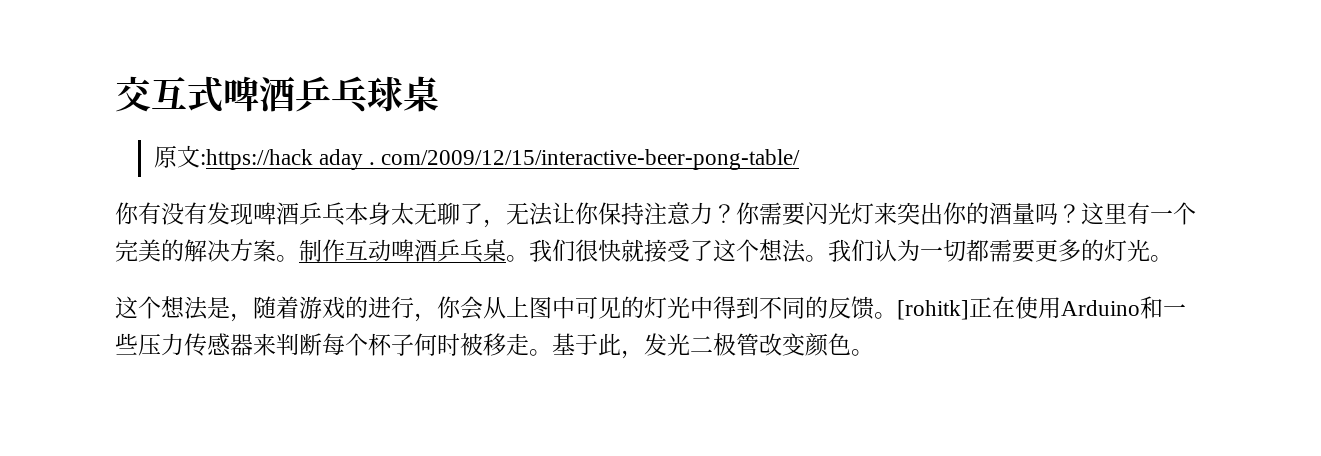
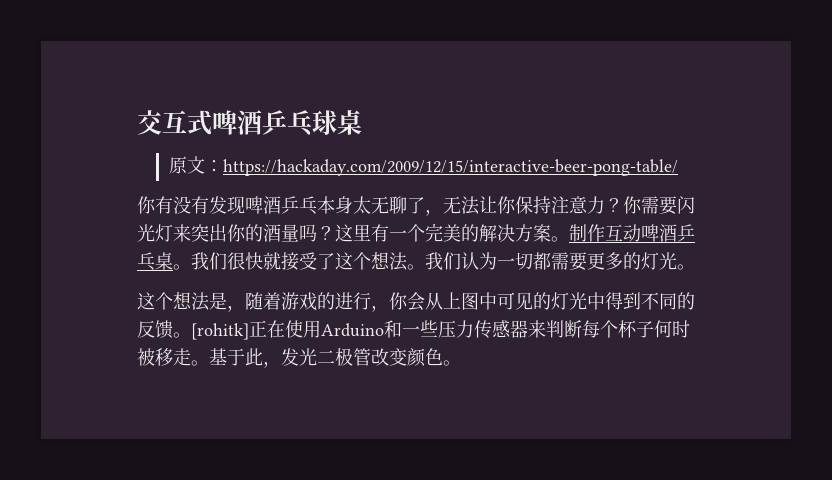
- 原文:https://hack aday . com/2009/12/15/interactive-beer-pong-table/
+ 原文：https://hackaday.com/2009/12/15/interactive-beer-pong-table/

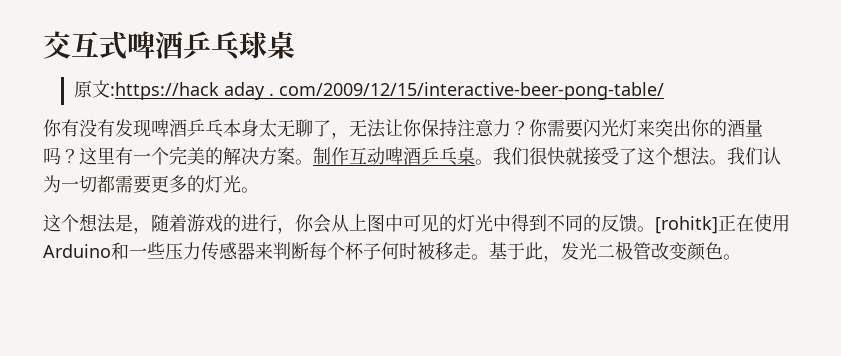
- 原文：https://hackaday.com/2009/12/15/interactive-beer-pong-table/
+ 原文:https://hack aday . com/2009/12/15/interactive-beer-pong-table/

